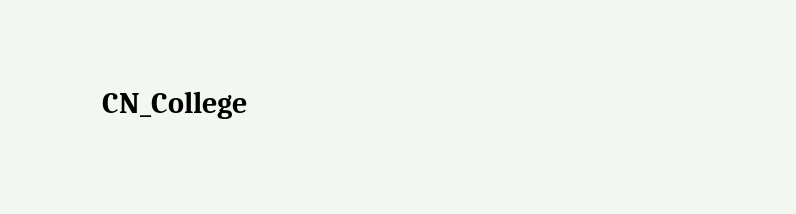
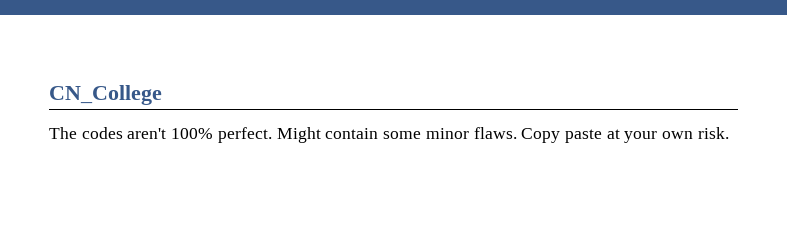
+ The codes aren't 100% perfect. Might contain some minor flaws. Copy paste at your own risk.

